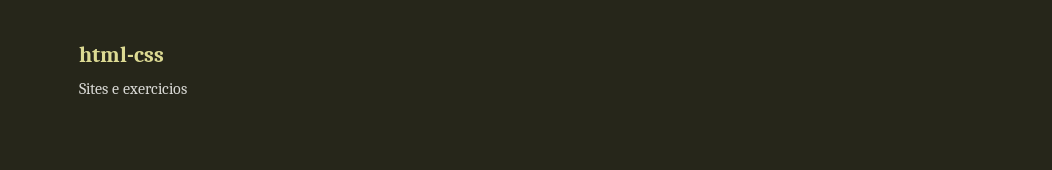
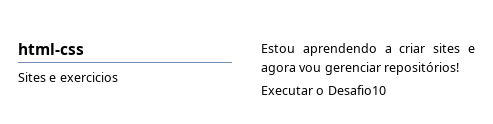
+ Estou aprendendo a criar sites e agora vou gerenciar repositórios!
+ Executar o Desafio10

